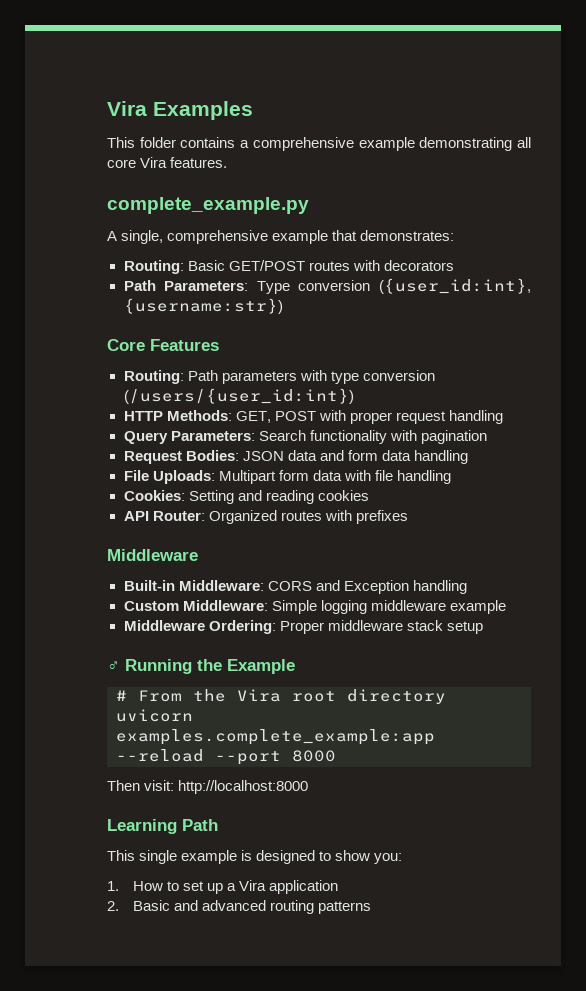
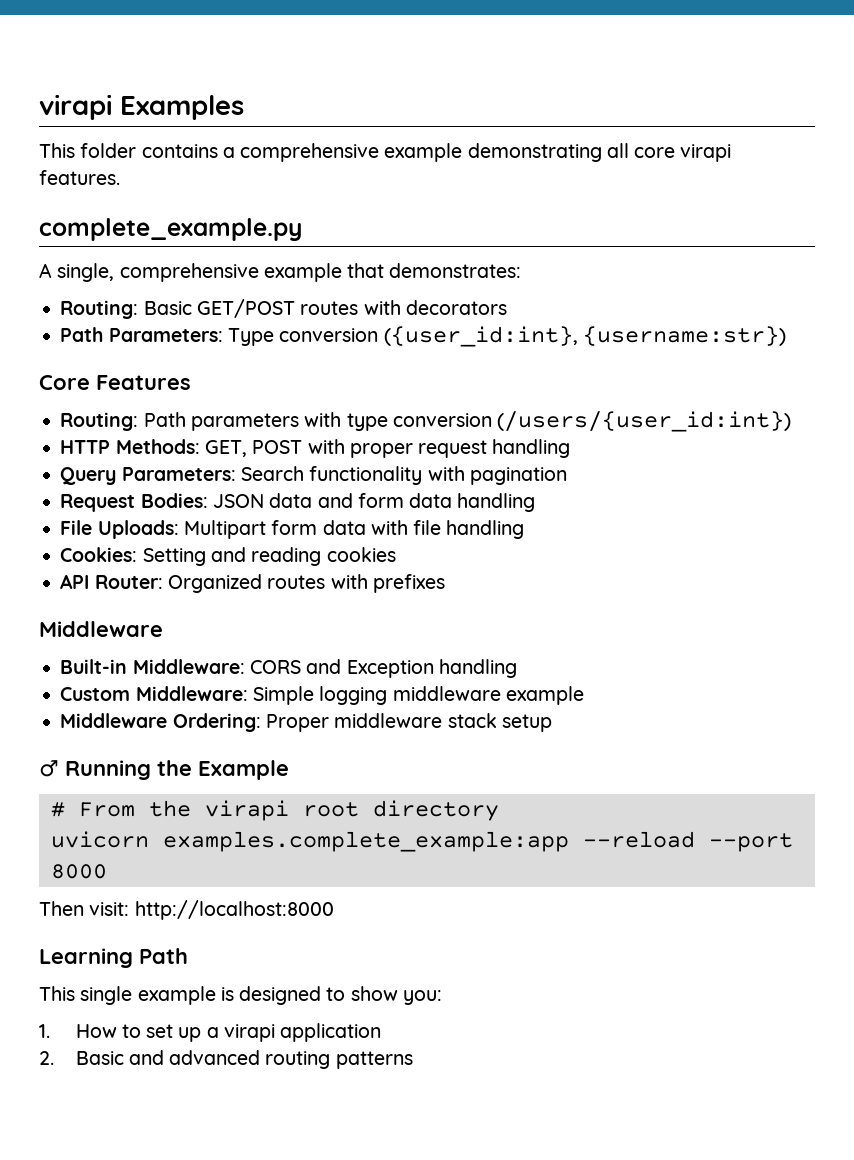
- Vira Examples
+ virapi Examples
- This folder contains a comprehensive example demonstrating all core Vira features.
+ This folder contains a comprehensive example demonstrating all core virapi features.
- # From the Vira root directory
+ # From the virapi root directory
- 1. How to set up a Vira application
+ 1. How to set up a virapi application

